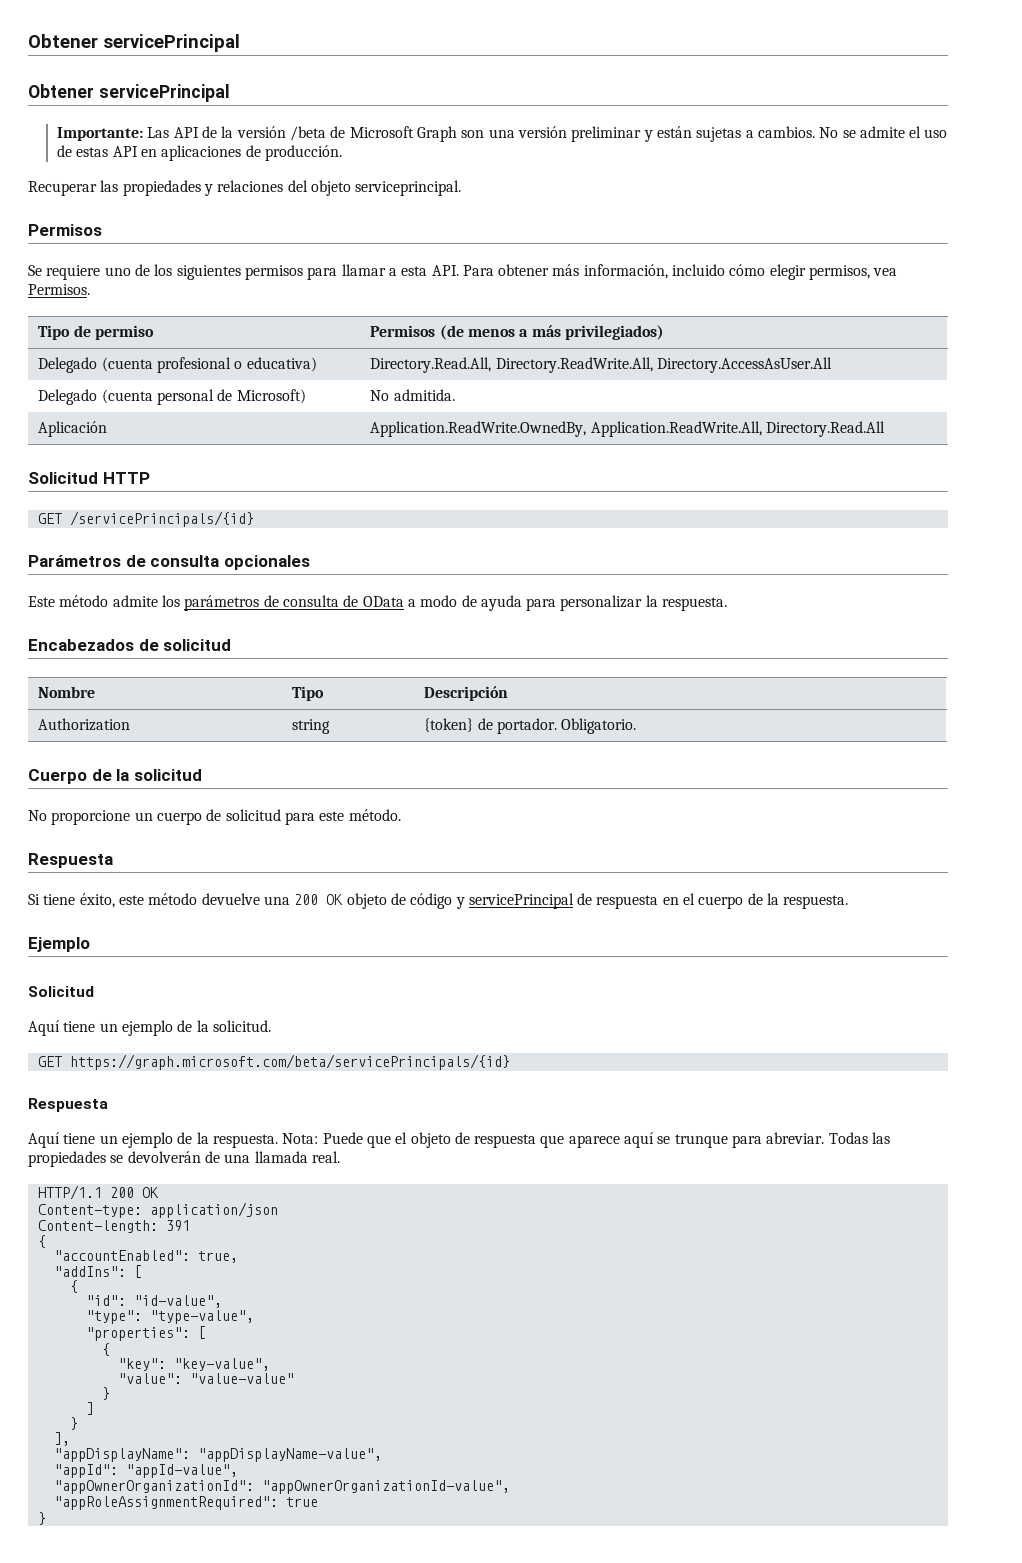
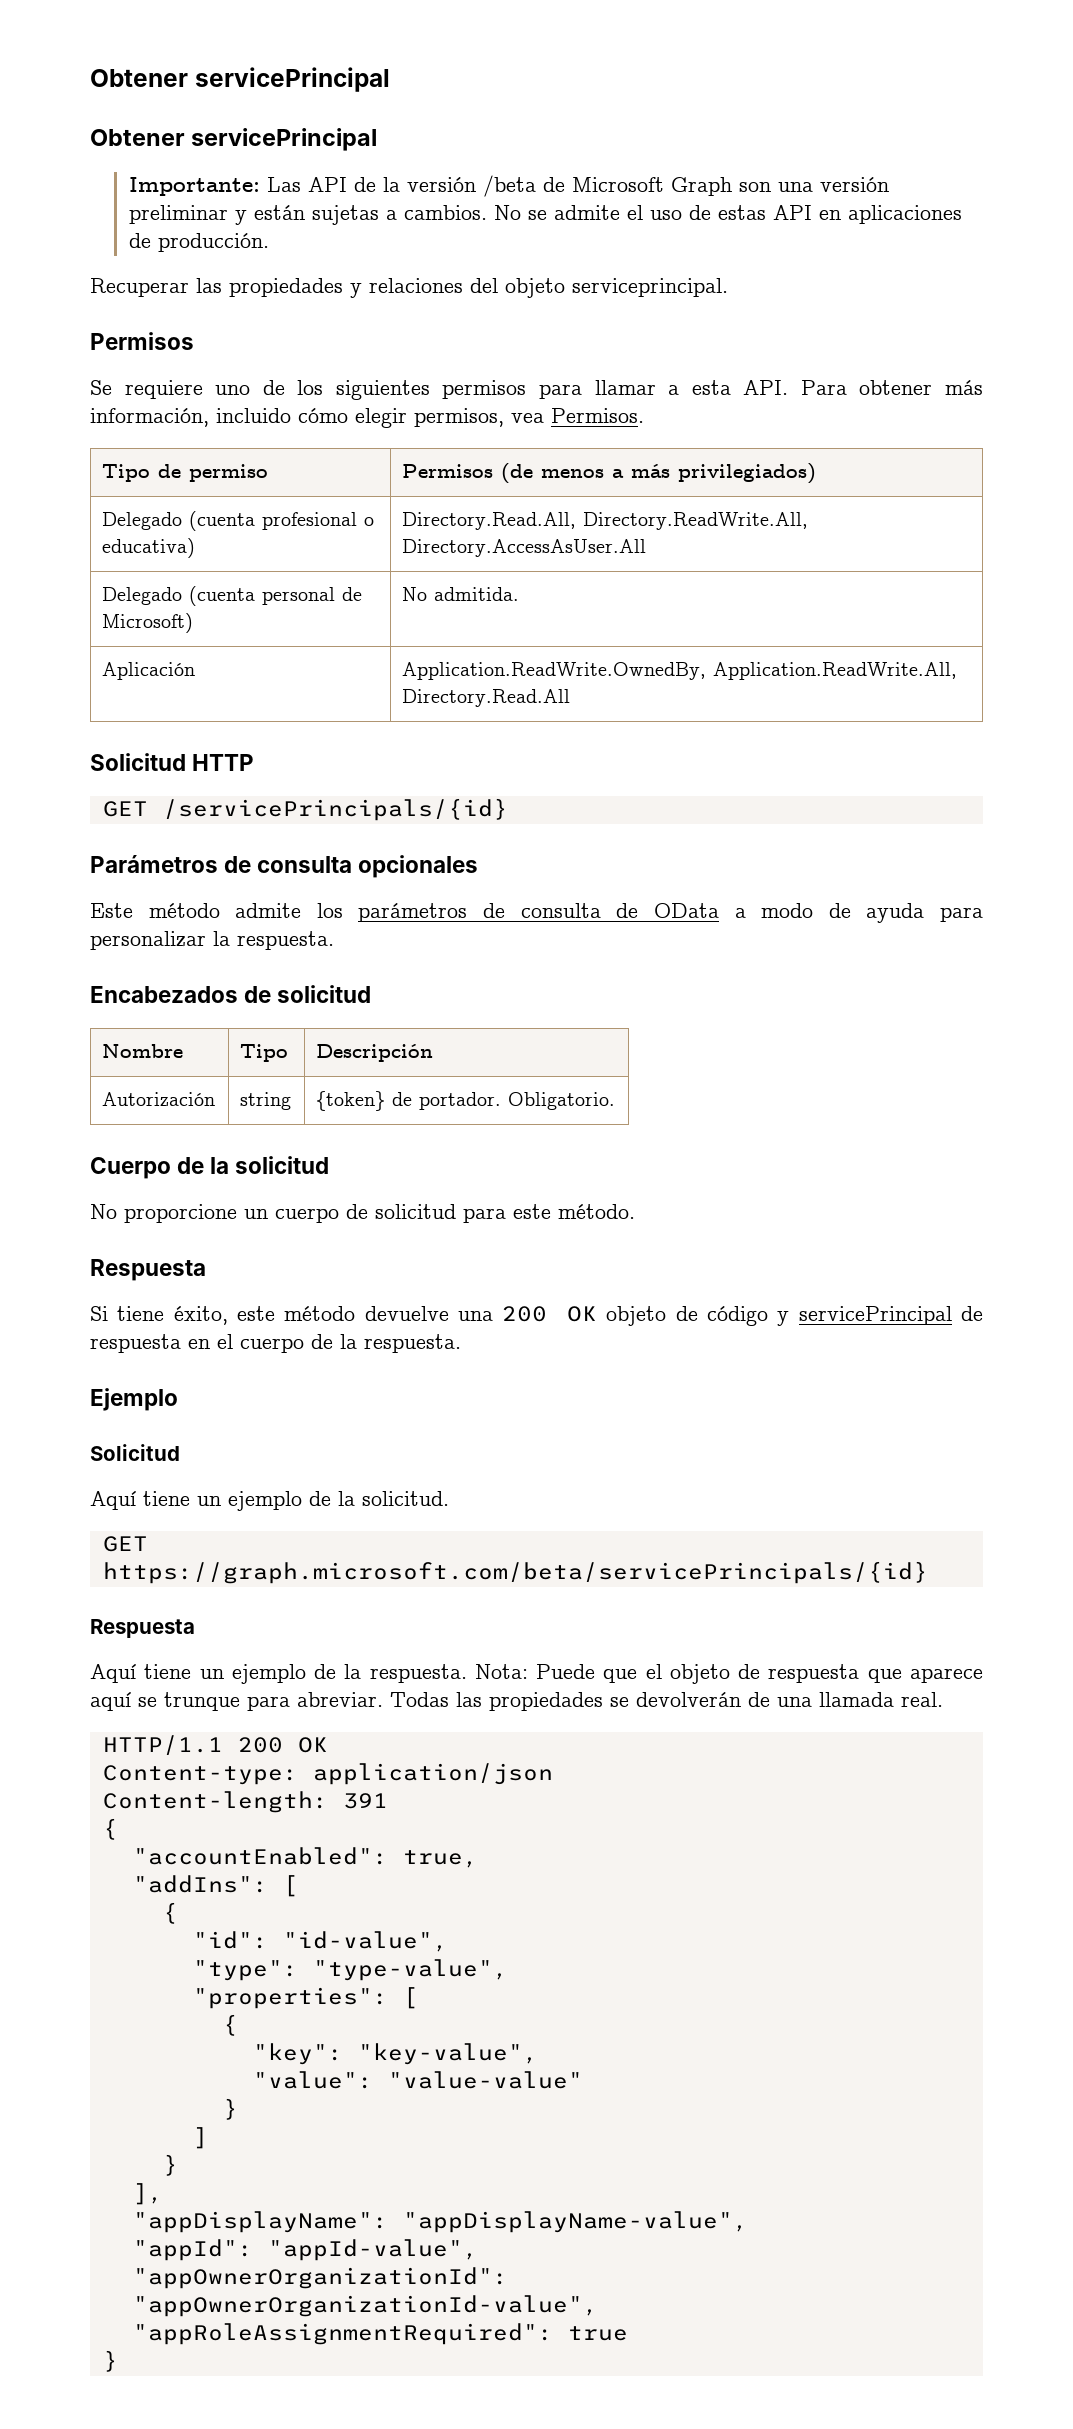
- Authorization | string | {token} de portador. Obligatorio.
+ Autorización | string | {token} de portador. Obligatorio.

